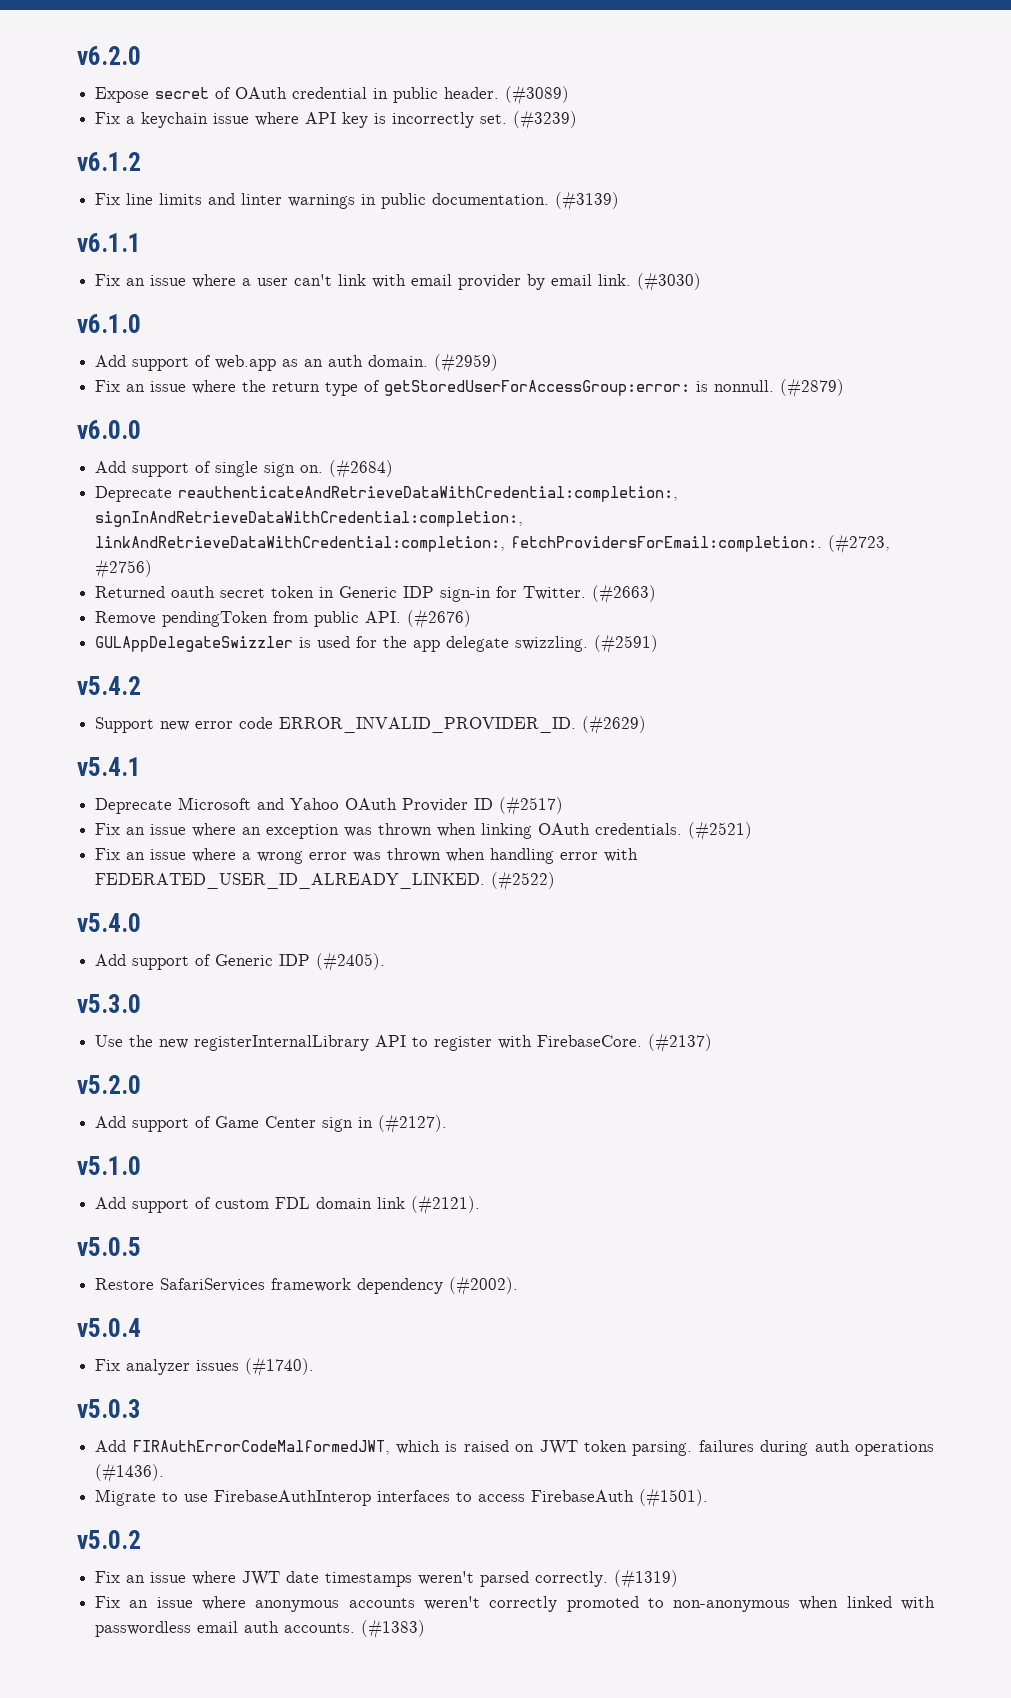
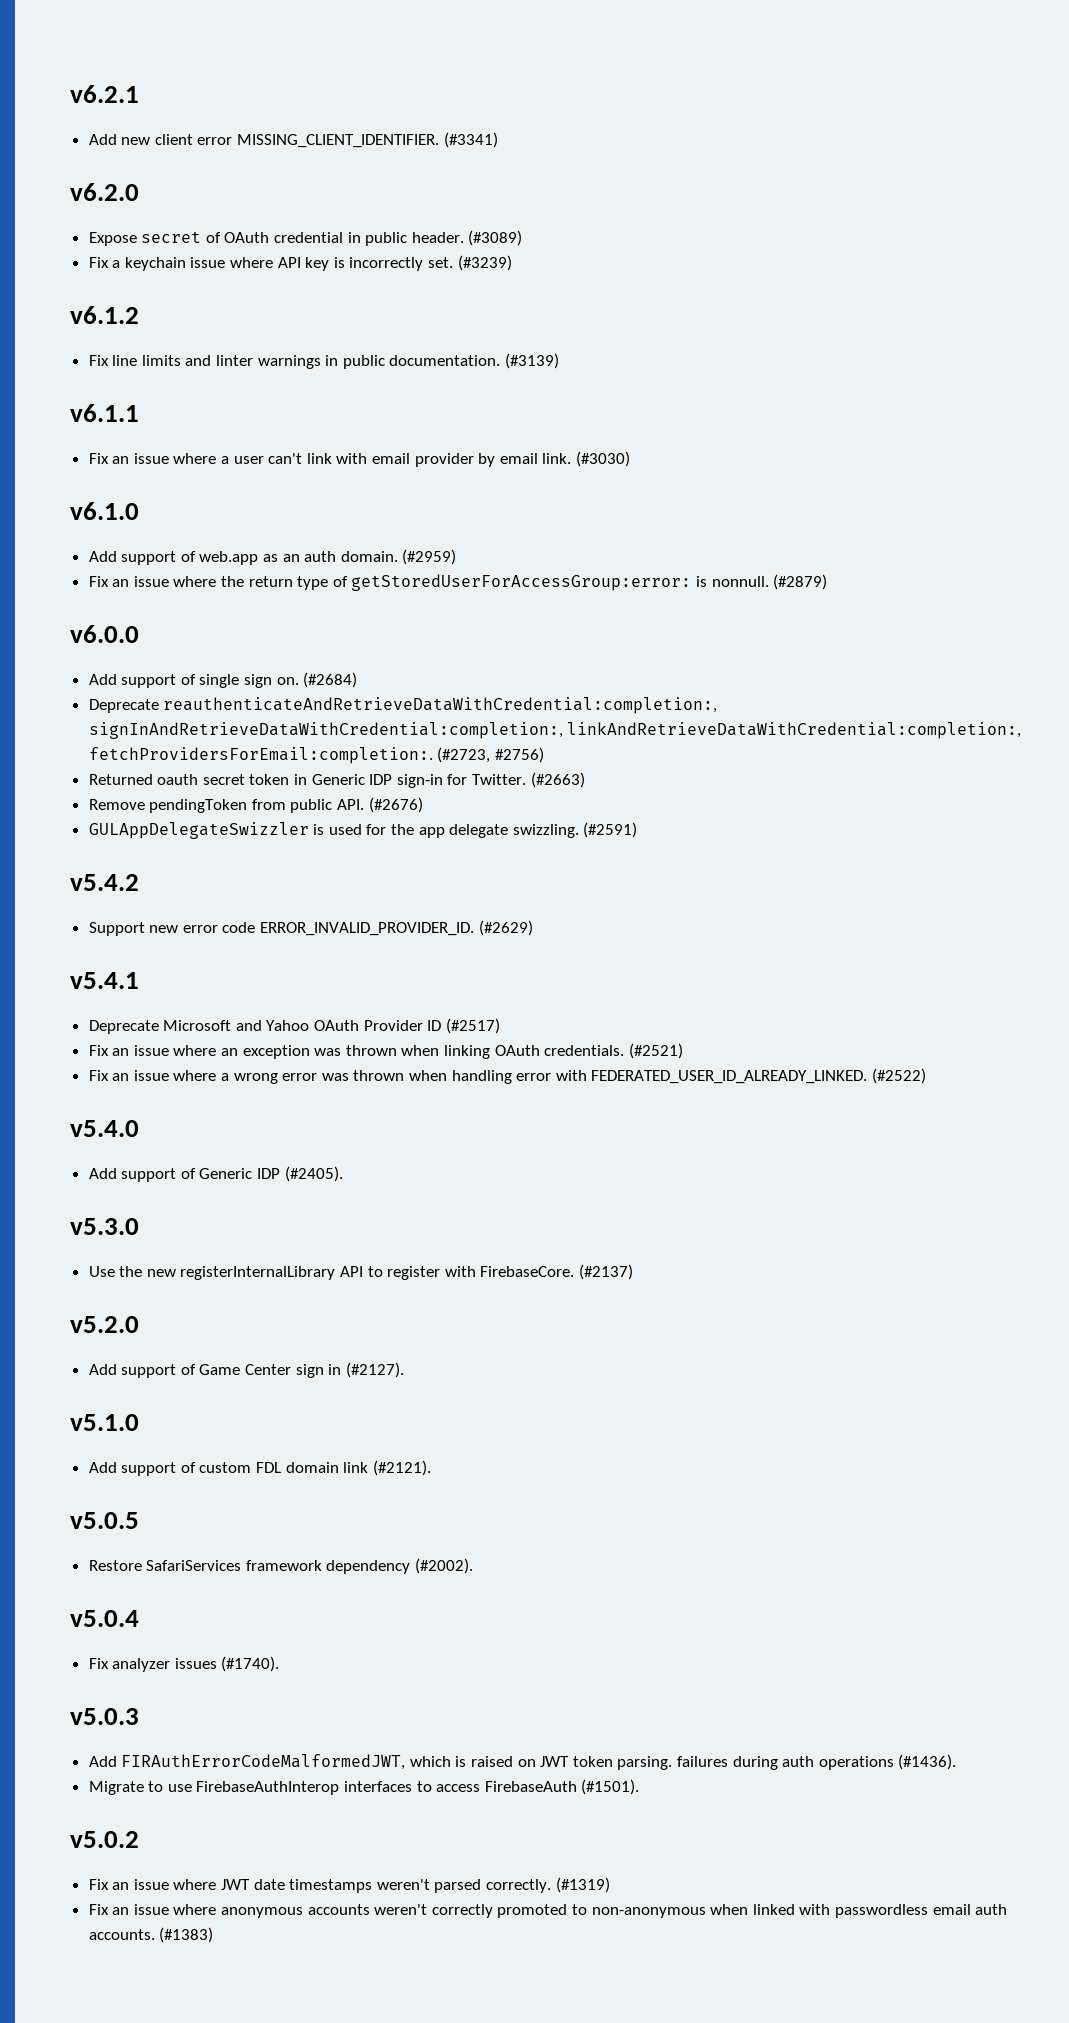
+ v6.2.1
+ Add new client error MISSING_CLIENT_IDENTIFIER. (#3341)

